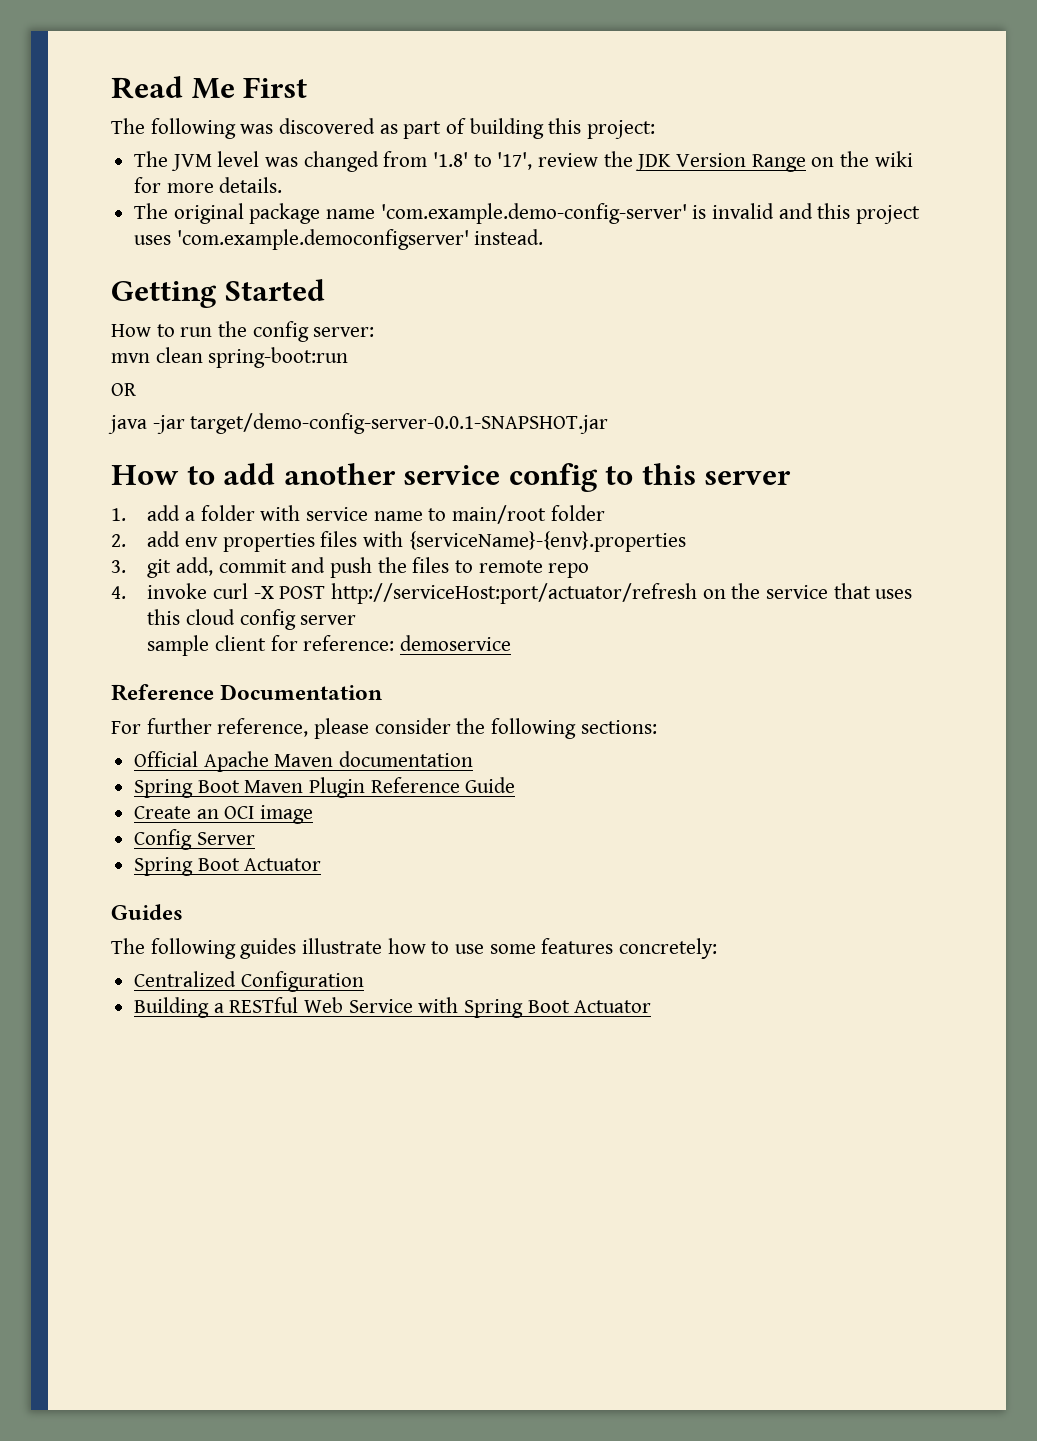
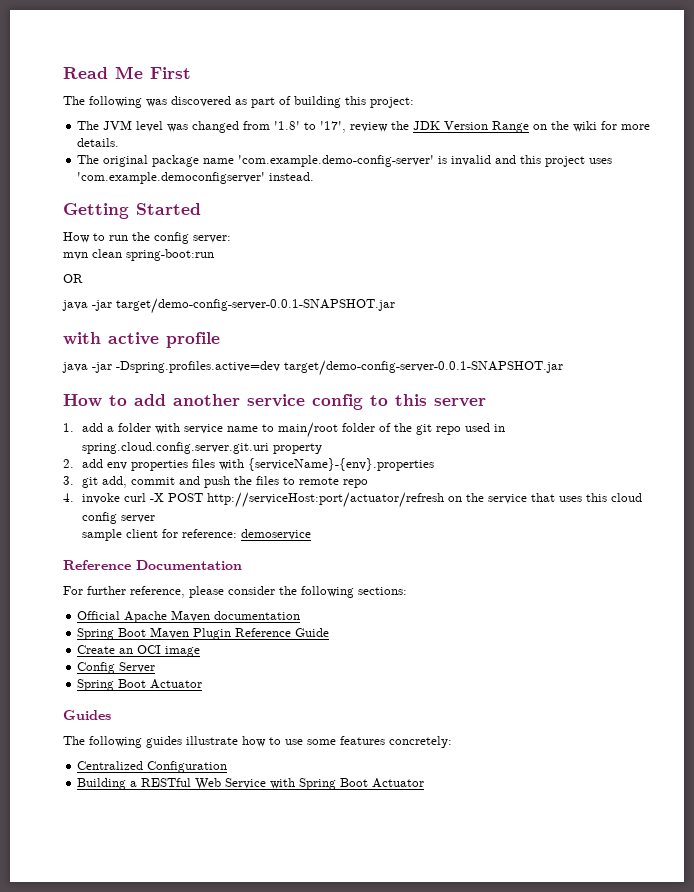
+ with active profile
+ java -jar -Dspring.profiles.active=dev target/demo-config-server-0.0.1-SNAPSHOT.jar
- 1. add a folder with service name to main/root folder
+ 1. add a folder with service name to main/root folder of the git repo used in spring.cloud.config.server.git.uri property

